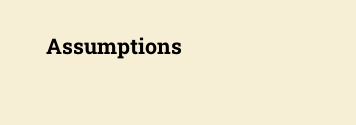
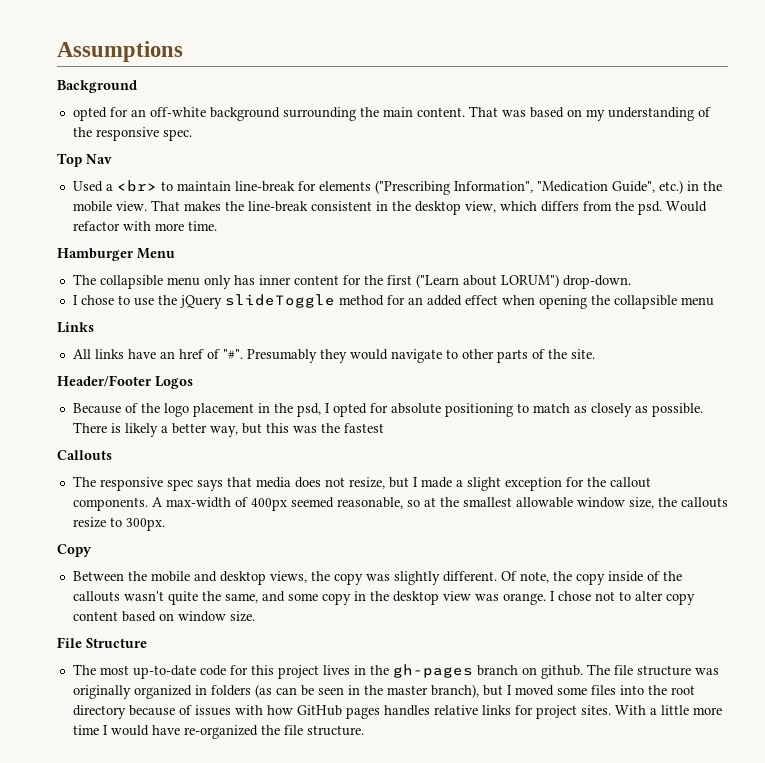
+ Background
+ opted for an off-white background surrounding the main content. That was based on my understanding of the responsive spec.
+ Top Nav
+ Used a <br> to maintain line-break for elements ("Prescribing Information", "Medication Guide", etc.) in the mobile view. That makes the line-break consistent in the desktop view, which differs from the psd. Would refactor with more time.
+ Hamburger Menu
+ The collapsible menu only has inner content for the first ("Learn about LORUM") drop-down.
+ I chose to use the jQuery slideToggle method for an added effect when opening the collapsible menu
+ Links
+ All links have an href of "#". Presumably they would navigate to other parts of the site.
+ Header/Footer Logos
+ Because of the logo placement in the psd, I opted for absolute positioning to match as closely as possible. There is likely a better way, but this was the fastest
+ Callouts
+ The responsive spec says that media does not resize, but I made a slight exception for the callout components. A max-width of 400px seemed reasonable, so at the smallest allowable window size, the callouts resize to 300px.
+ Copy
+ Between the mobile and desktop views, the copy was slightly different. Of note, the copy inside of the callouts wasn't quite the same, and some copy in the desktop view was orange. I chose not to alter copy content based on window size.
+ File Structure
+ The most up-to-date code for this project lives in the gh-pages branch on github. The file structure was originally organized in folders (as can be seen in the master branch), but I moved some files into the root directory because of issues with how GitHub pages handles relative links for project sites. With a little more time I would have re-organized the file structure.

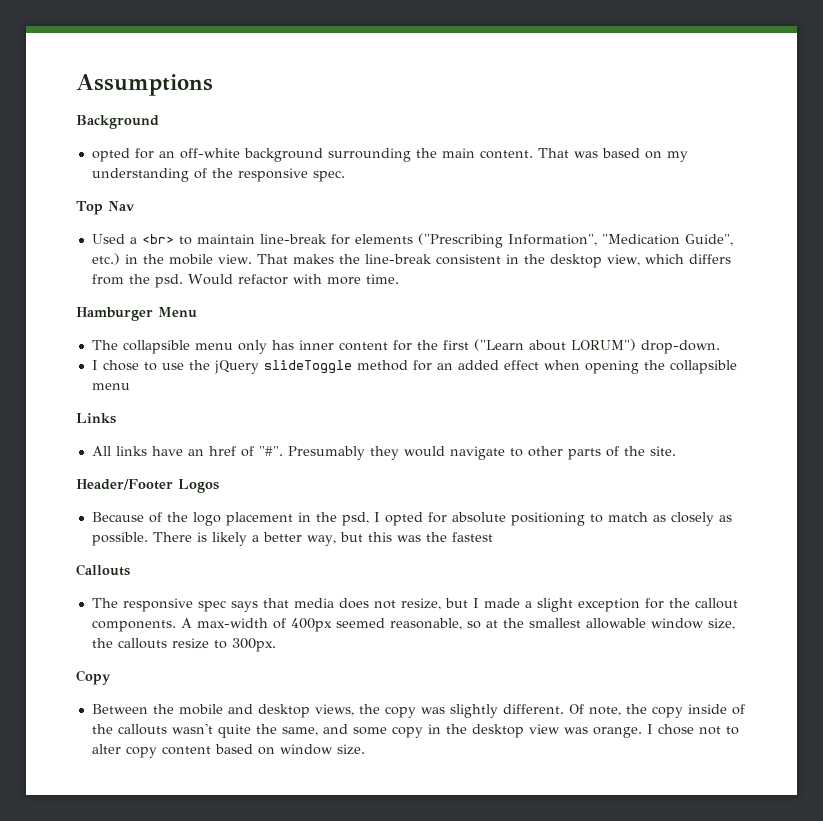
- File Structure
- The most up-to-date code for this project lives in the gh-pages branch on github. The file structure was originally organized in folders (as can be seen in the master branch), but I moved some files into the root directory because of issues with how GitHub pages handles relative links for project sites. With a little more time I would have re-organized the file structure.

